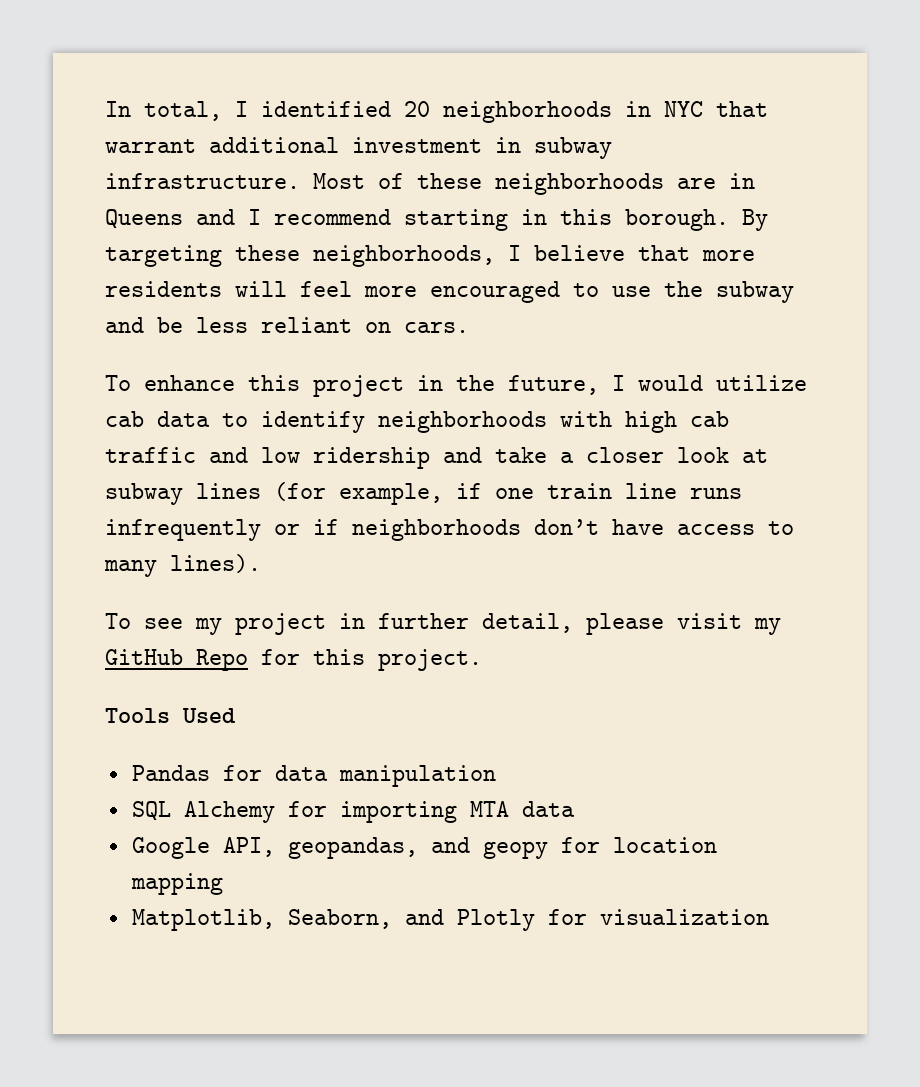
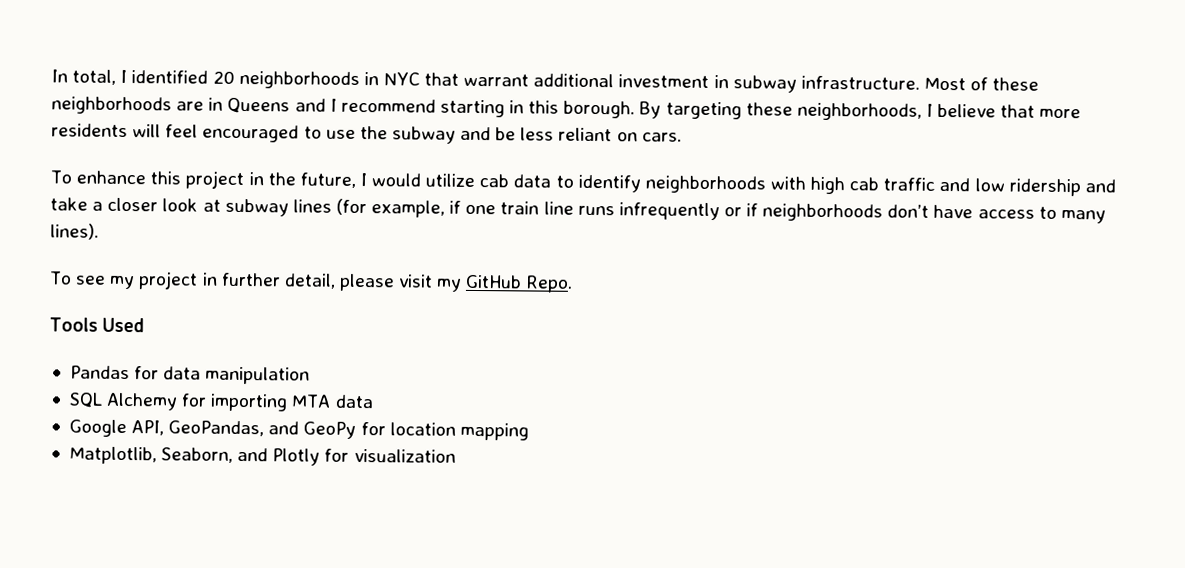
- By targeting these neighborhoods, I believe that more residents will feel more encouraged to use the subway and be less reliant on cars.
+ By targeting these neighborhoods, I believe that more residents will feel encouraged to use the subway and be less reliant on cars.
- To see my project in further detail, please visit my GitHub Repo for this project.
+ To see my project in further detail, please visit my GitHub Repo.
- Google API, geopandas, and geopy for location mapping
+ Google API, GeoPandas, and GeoPy for location mapping

